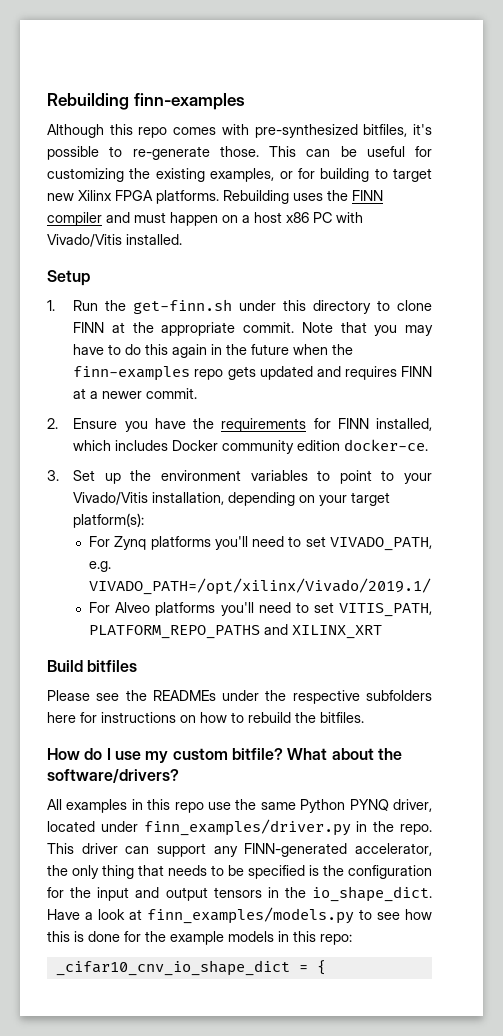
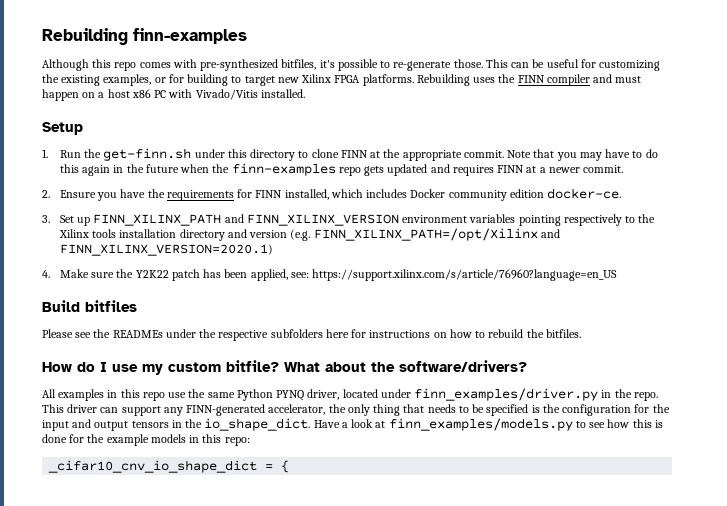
- 3. Set up the environment variables to point to your Vivado/Vitis installation, depending on your target platform(s):
- For Zynq platforms you'll need to set VIVADO_PATH, e.g. VIVADO_PATH=/opt/xilinx/Vivado/2019.1/
- For Alveo platforms you'll need to set VITIS_PATH, PLATFORM_REPO_PATHS and XILINX_XRT
+ 3. Set up FINN_XILINX_PATH and FINN_XILINX_VERSION environment variables pointing respectively to the Xilinx tools installation directory and version (e.g. FINN_XILINX_PATH=/opt/Xilinx and FINN_XILINX_VERSION=2020.1)
+ 4. Make sure the Y2K22 patch has been applied, see: https://support.xilinx.com/s/article/76960?language=en_US

